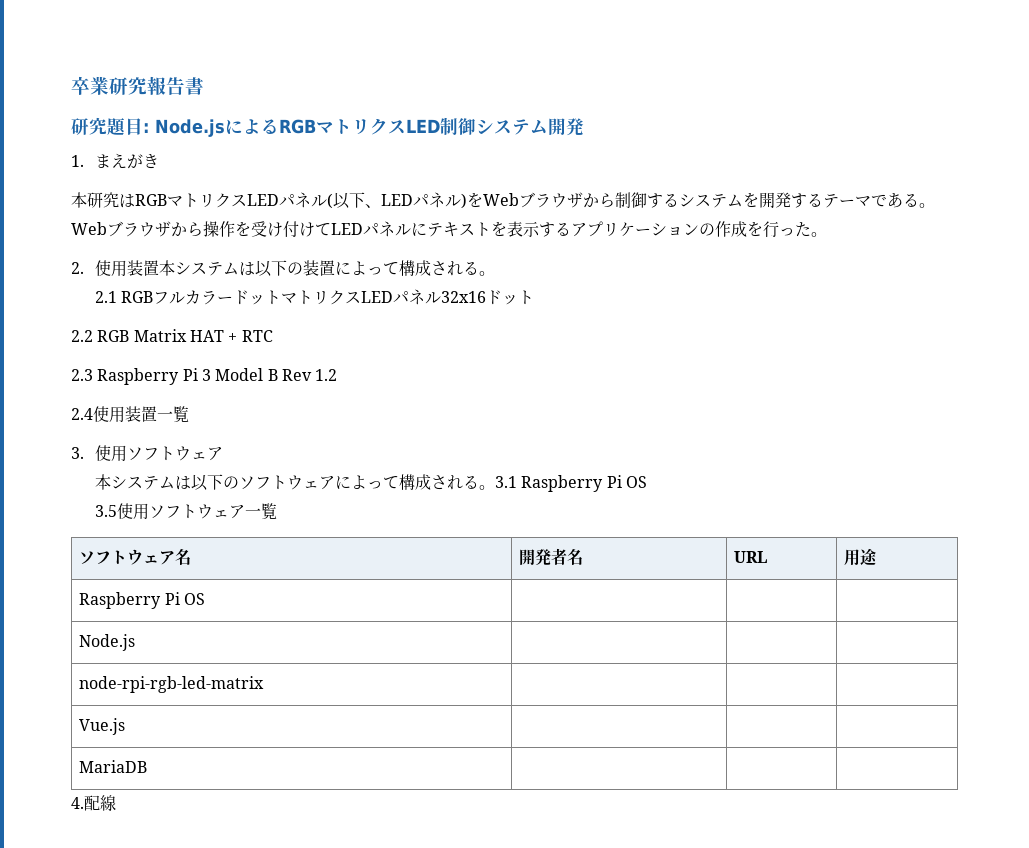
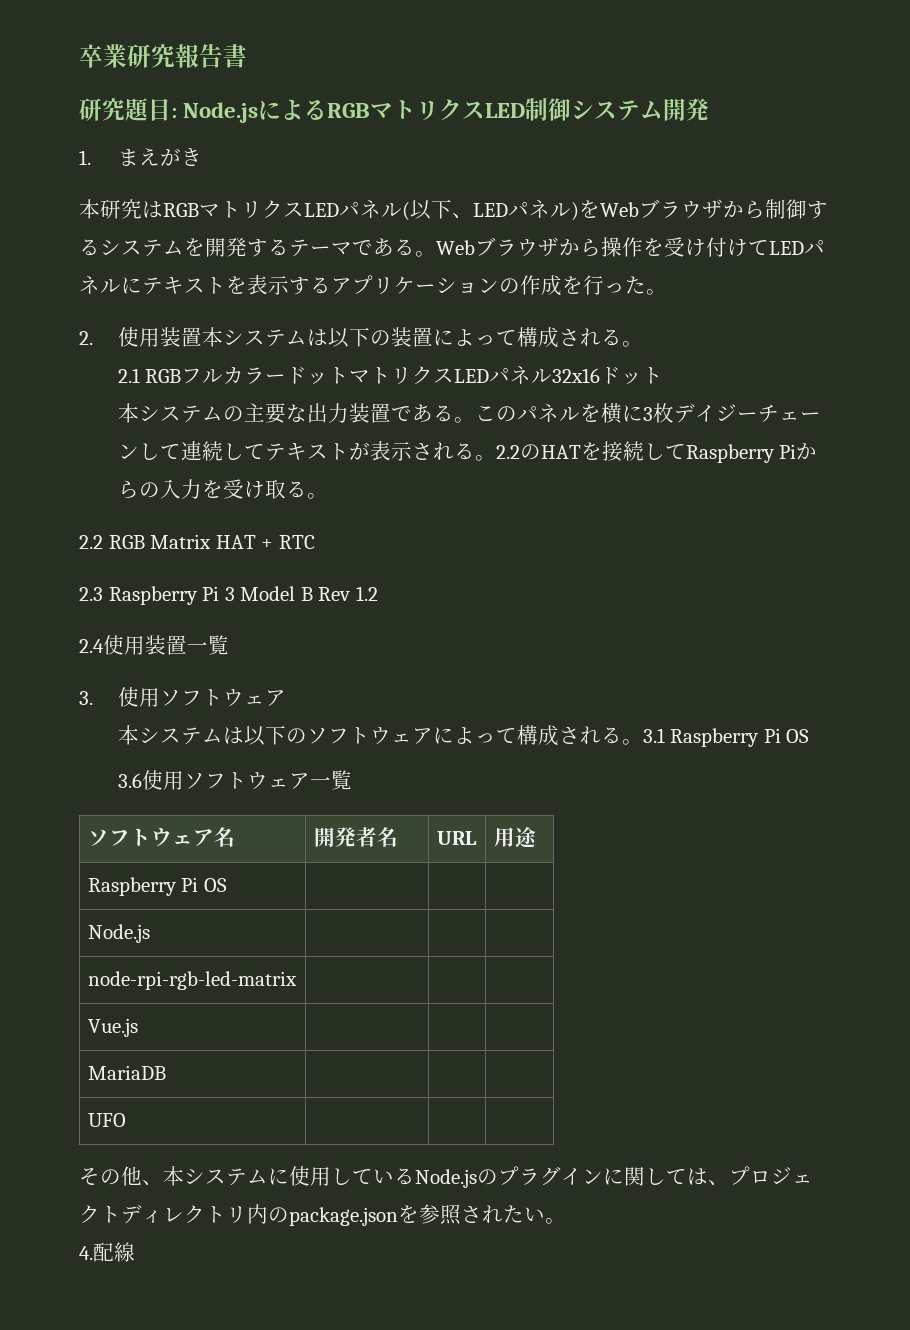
+ 本システムの主要な出力装置である。このパネルを横に3枚デイジーチェーンして連続してテキストが表示される。2.2のHATを接続してRaspberry Piからの入力を受け取る。
- 3.5使用ソフトウェア一覧
+ 3.6使用ソフトウェア一覧
+ UFO | | |
+ その他、本システムに使用しているNode.jsのプラグインに関しては、プロジェクトディレクトリ内のpackage.jsonを参照されたい。

